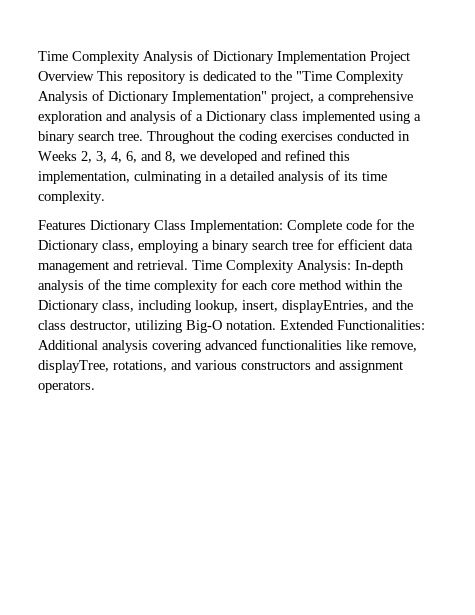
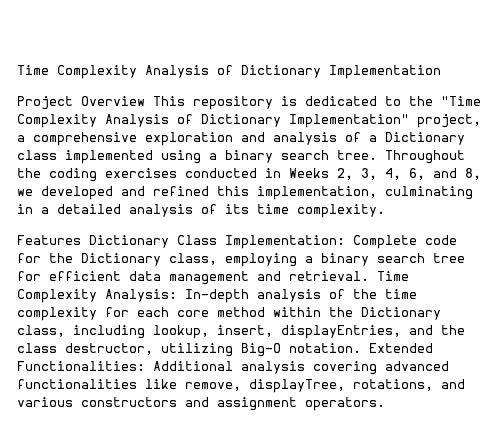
- Time Complexity Analysis of Dictionary Implementation Project Overview This repository is dedicated to the "Time Complexity Analysis of Dictionary Implementation" project, a comprehensive exploration and analysis of a Dictionary class implemented using a binary search tree.
+ Time Complexity Analysis of Dictionary Implementation
+ Project Overview This repository is dedicated to the "Time Complexity Analysis of Dictionary Implementation" project, a comprehensive exploration and analysis of a Dictionary class implemented using a binary search tree.

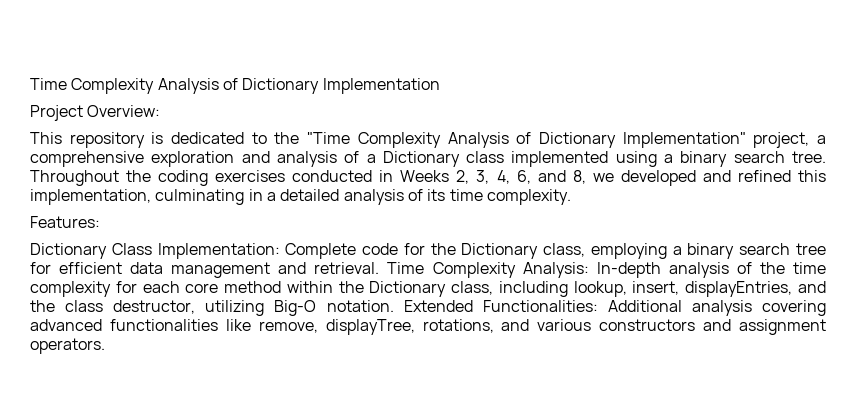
- Project Overview This repository is dedicated to the "Time Complexity Analysis of Dictionary Implementation" project, a comprehensive exploration and analysis of a Dictionary class implemented using a binary search tree.
+ Project Overview:
+ This repository is dedicated to the "Time Complexity Analysis of Dictionary Implementation" project, a comprehensive exploration and analysis of a Dictionary class implemented using a binary search tree.
- Features Dictionary Class Implementation: Complete code for the Dictionary class, employing a binary search tree for efficient data management and retrieval.
+ Features:
+ Dictionary Class Implementation: Complete code for the Dictionary class, employing a binary search tree for efficient data management and retrieval.

